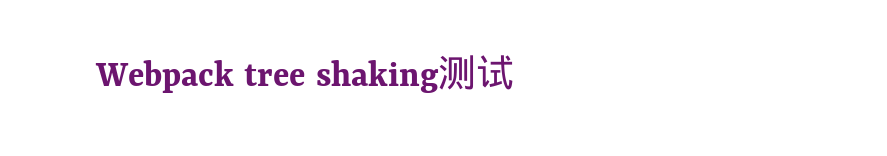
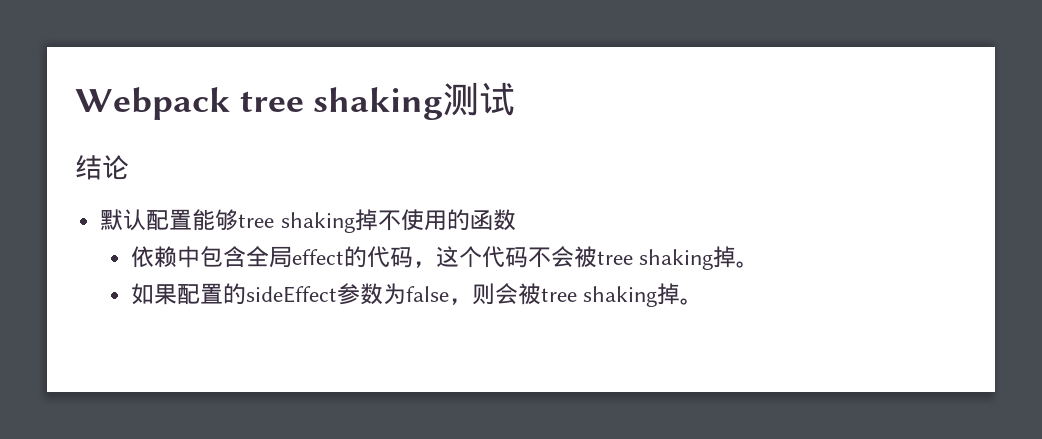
+ 结论
+ 默认配置能够tree shaking掉不使用的函数
+ 依赖中包含全局effect的代码，这个代码不会被tree shaking掉。
+ 如果配置的sideEffect参数为false，则会被tree shaking掉。

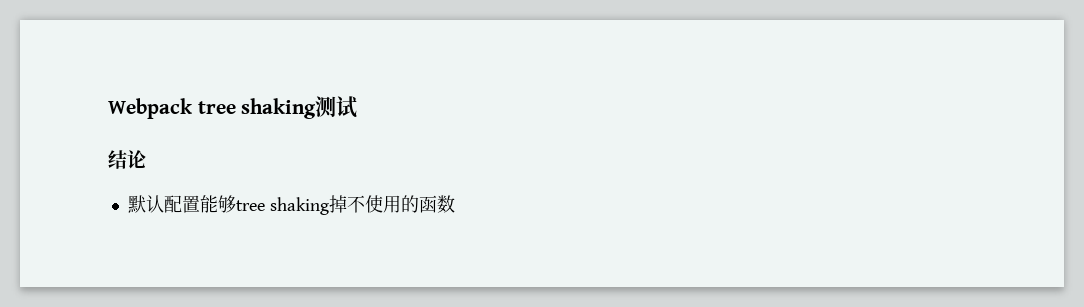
- 依赖中包含全局effect的代码，这个代码不会被tree shaking掉。
- 如果配置的sideEffect参数为false，则会被tree shaking掉。

